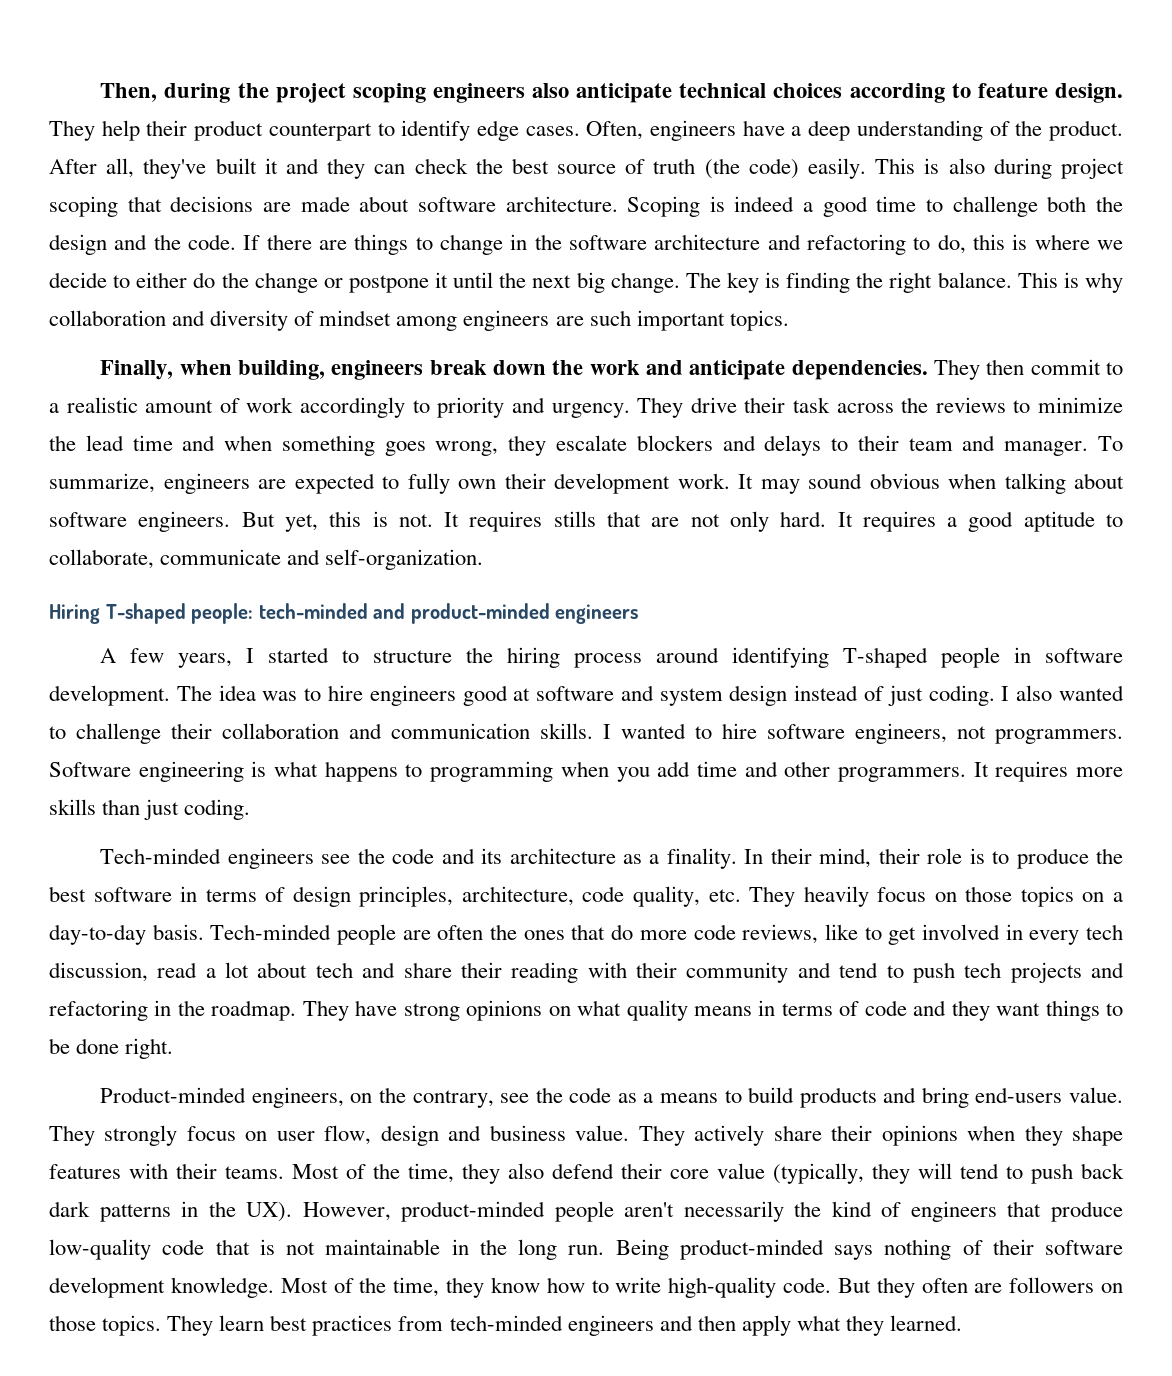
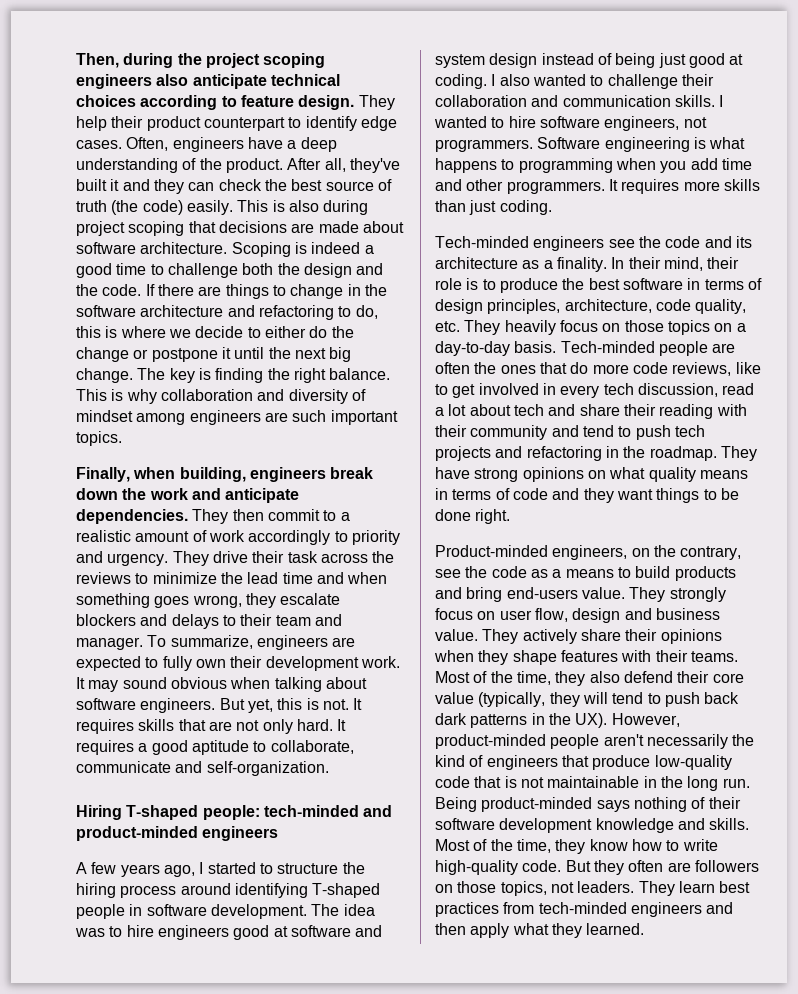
- It requires stills that are not only hard.
+ It requires skills that are not only hard.
- A few years, I started to structure the hiring process around identifying T-shaped people in software development.
+ A few years ago, I started to structure the hiring process around identifying T-shaped people in software development.
- The idea was to hire engineers good at software and system design instead of just coding.
+ The idea was to hire engineers good at software and system design instead of being just good at coding.
- Being product-minded says nothing of their software development knowledge.
+ Being product-minded says nothing of their software development knowledge and skills.
- But they often are followers on those topics.
+ But they often are followers on those topics, not leaders.

